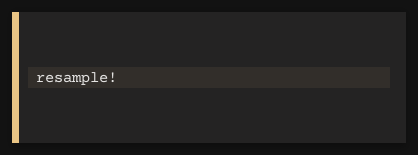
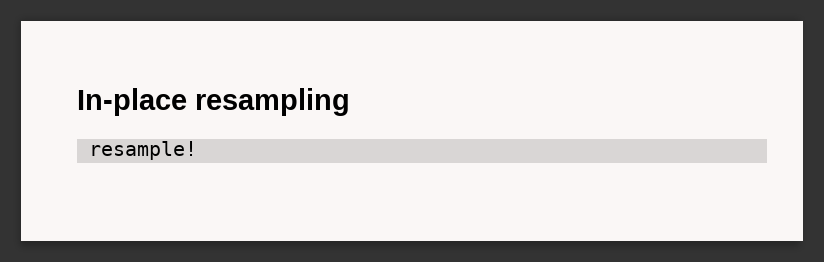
+ In-place resampling

